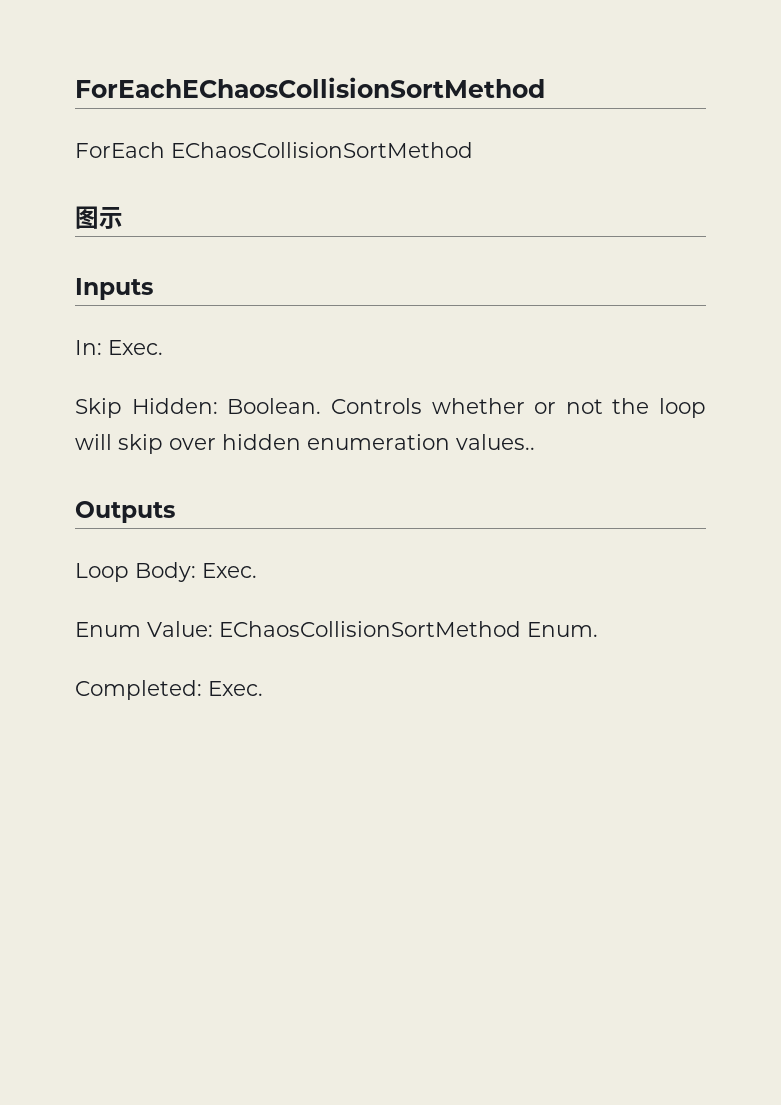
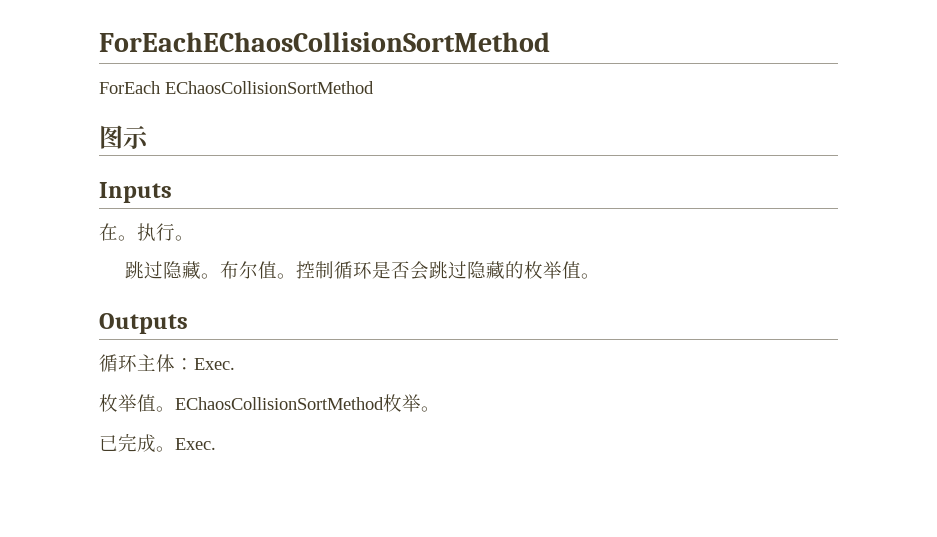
- In: Exec.
- Skip Hidden: Boolean. Controls whether or not the loop will skip over hidden enumeration values..
+ 在。执行。
+ 跳过隐藏。布尔值。控制循环是否会跳过隐藏的枚举值。
- Loop Body: Exec.
- Enum Value: EChaosCollisionSortMethod Enum.
- Completed: Exec.
+ 循环主体：Exec.
+ 枚举值。EChaosCollisionSortMethod枚举。
+ 已完成。Exec.

